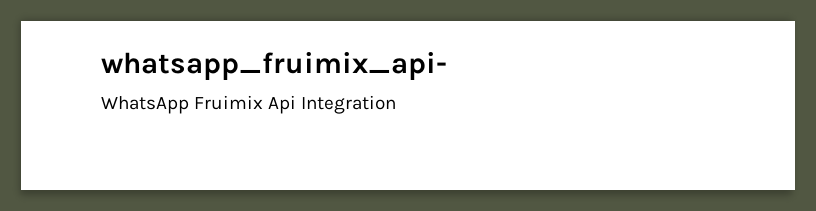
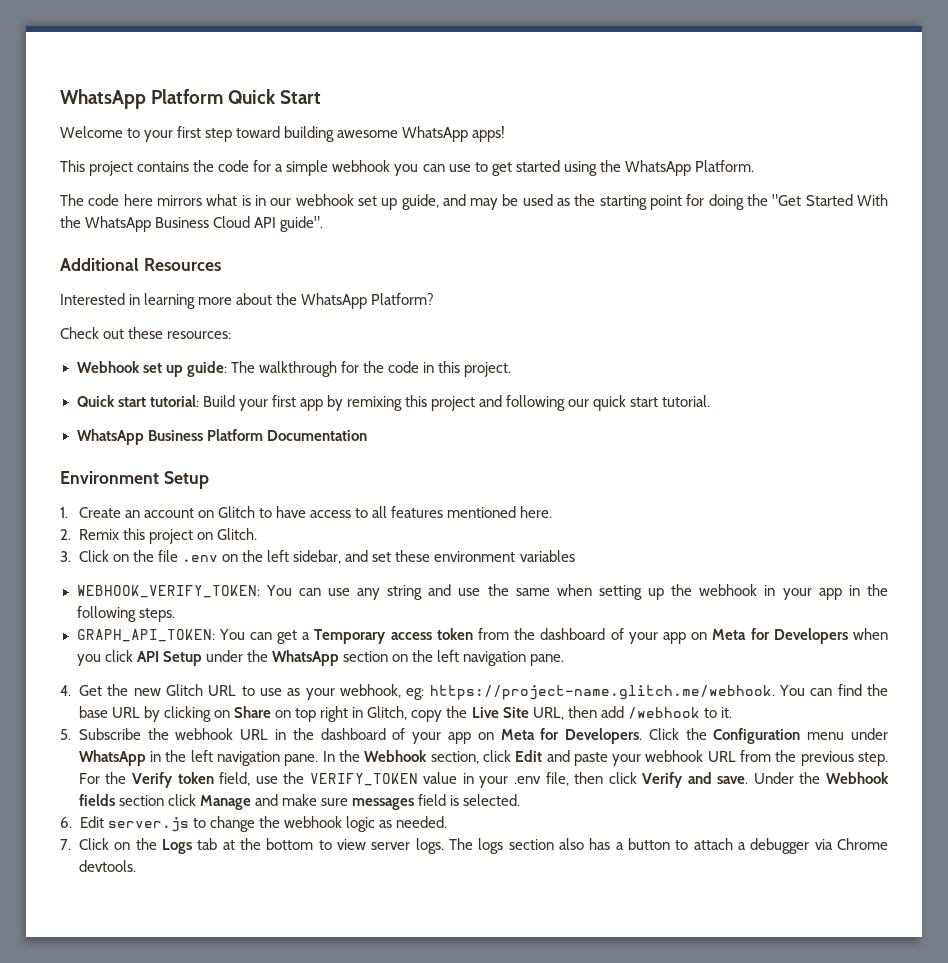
- whatsapp_fruimix_api-
- WhatsApp Fruimix Api Integration
+ WhatsApp Platform Quick Start
+ Welcome to your first step toward building awesome WhatsApp apps!
+ This project contains the code for a simple webhook you can use to get started using the WhatsApp Platform.
+ The code here mirrors what is in our webhook set up guide, and may be used as the starting point for doing the "Get Started With the WhatsApp Business Cloud API guide".
+ Additional Resources
+ Interested in learning more about the WhatsApp Platform?
+ Check out these resources:
+ Webhook set up guide: The walkthrough for the code in this project.
+ Quick start tutorial: Build your first app by remixing this project and following our quick start tutorial.
+ WhatsApp Business Platform Documentation
+ Environment Setup
+ 1. Create an account on Glitch to have access to all features mentioned here.
+ 2. Remix this project on Glitch.
+ 3. Click on the file .env on the left sidebar, and set these environment variables
+ WEBHOOK_VERIFY_TOKEN: You can use any string and use the same when setting up the webhook in your app in the following steps.
+ GRAPH_API_TOKEN: You can get a Temporary access token from the dashboard of your app on Meta for Developers when you click API Setup under the WhatsApp section on the left navigation pane.
+ 4. Get the new Glitch URL to use as your webhook, eg: https://project-name.glitch.me/webhook. You can find the base URL by clicking on Share on top right in Glitch, copy the Live Site URL, then add /webhook to it.
+ 5. Subscribe the webhook URL in the dashboard of your app on Meta for Developers. Click the Configuration menu under WhatsApp in the left navigation pane. In the Webhook section, click Edit and paste your webhook URL from the previous step. For the Verify token field, use the VERIFY_TOKEN value in your .env file, then click Verify and save. Under the Webhook fields section click Manage and make sure messages field is selected.
+ 6. Edit server.js to change the webhook logic as needed.
+ 7. Click on the Logs tab at the bottom to view server logs. The logs section also has a button to attach a debugger via Chrome devtools.

